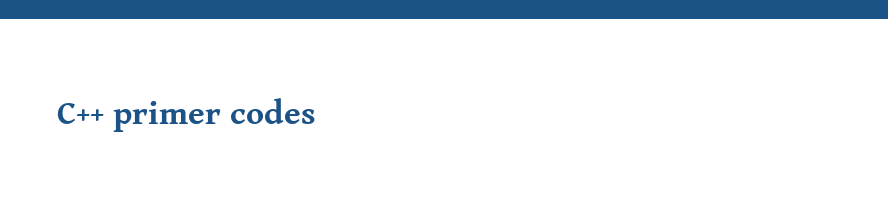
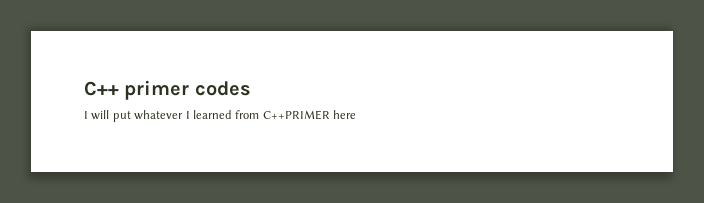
+ I will put whatever I learned from C++PRIMER here

